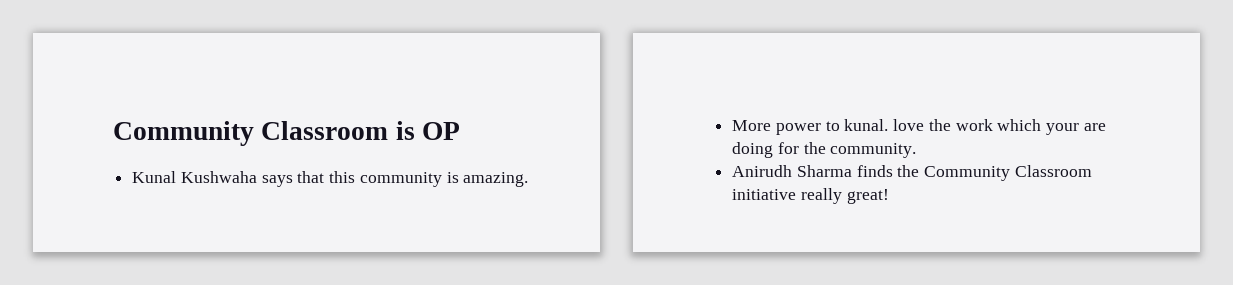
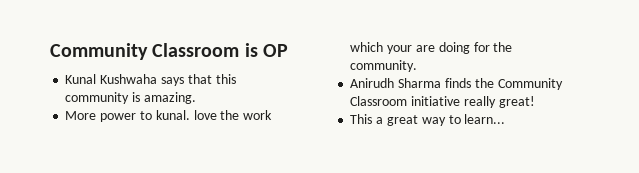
+ This a great way to learn...

